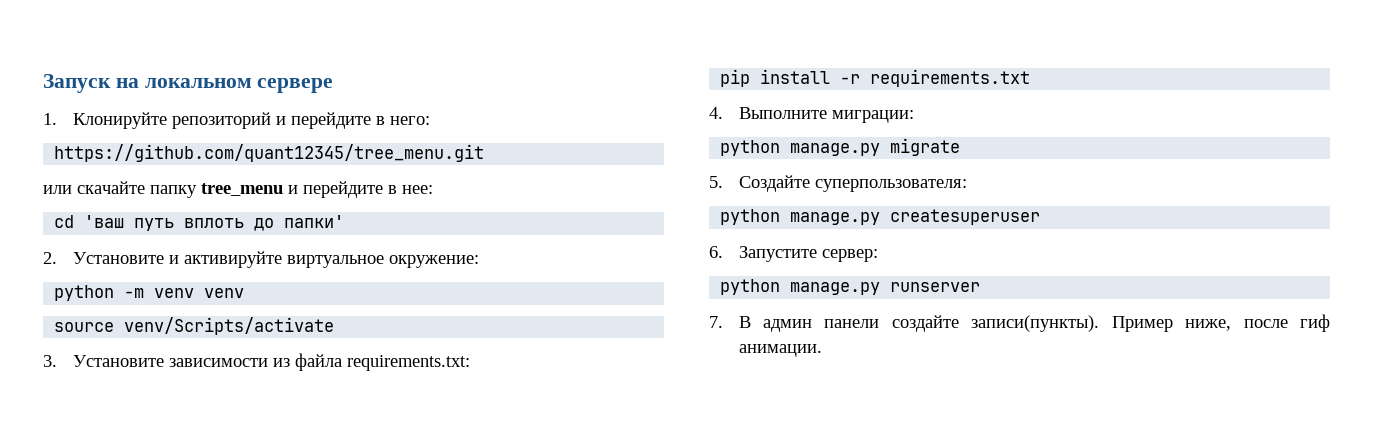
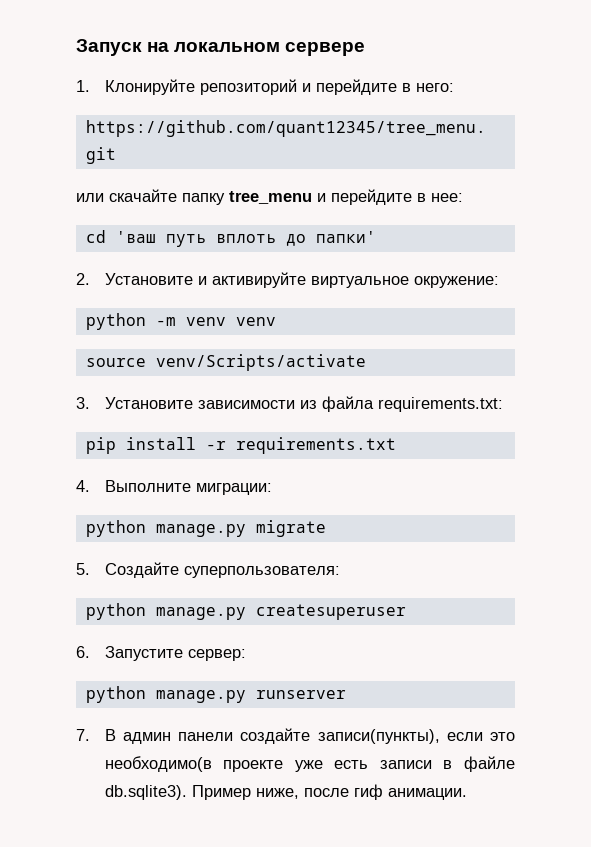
- 7. В админ панели создайте записи(пункты). Пример ниже, после гиф анимации.
+ 7. В админ панели создайте записи(пункты), если это необходимо(в проекте уже есть записи в файле db.sqlite3). Пример ниже, после гиф анимации.

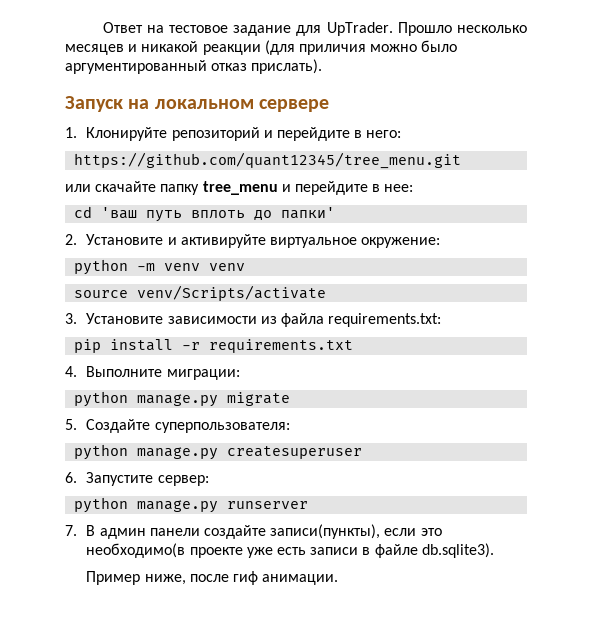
+ Ответ на тестовое задание для UpTrader. Прошло несколько месяцев и никакой реакции (для приличия можно было аргументированный отказ прислать).
- 7. В админ панели создайте записи(пункты), если это необходимо(в проекте уже есть записи в файле db.sqlite3). Пример ниже, после гиф анимации.
+ 7. В админ панели создайте записи(пункты), если это необходимо(в проекте уже есть записи в файле db.sqlite3).
+ Пример ниже, после гиф анимации.

